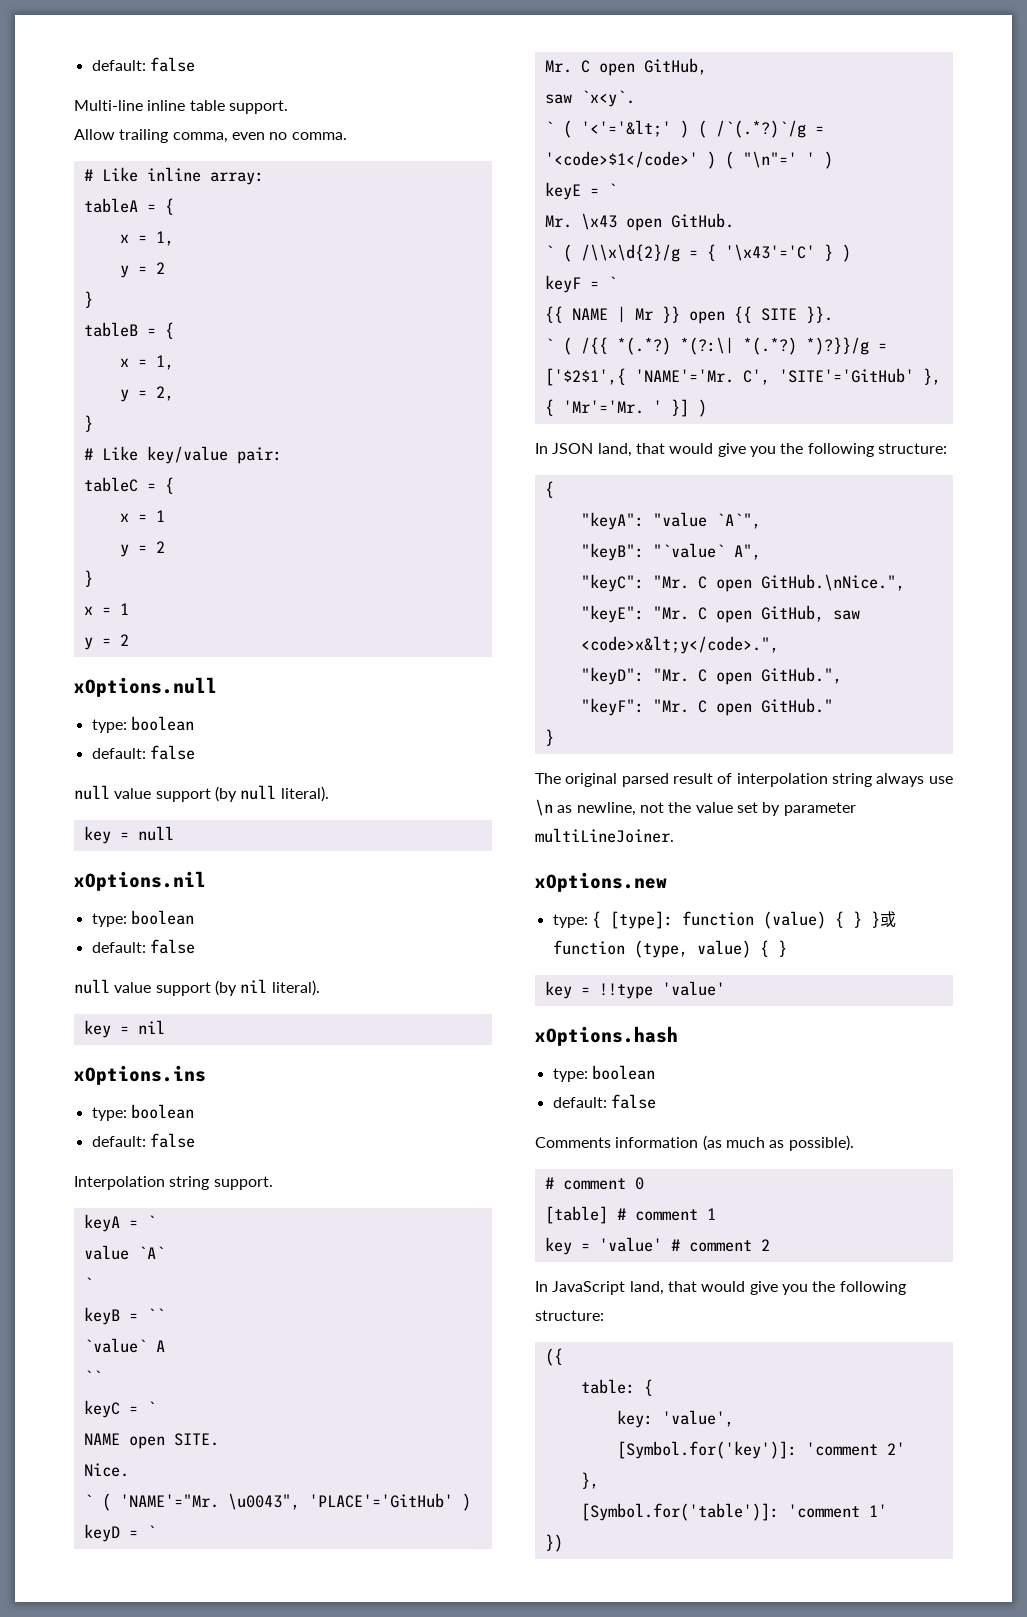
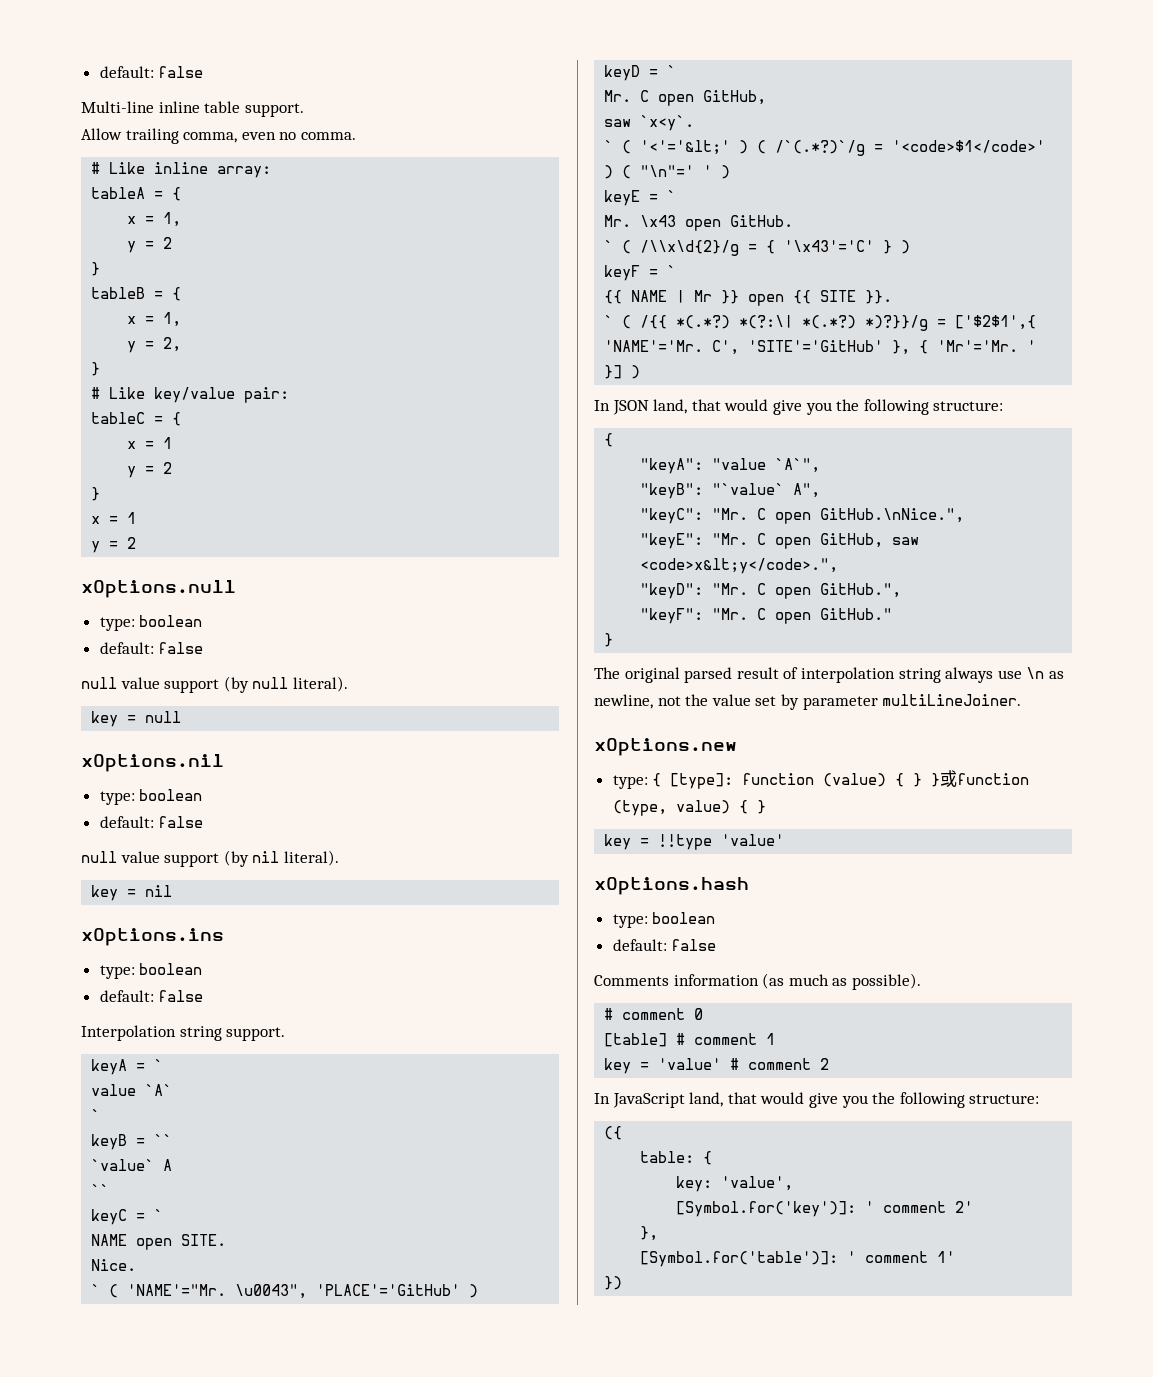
- [Symbol.for('key')]: 'comment 2'
+ [Symbol.for('key')]: ' comment 2'
- [Symbol.for('table')]: 'comment 1'
+ [Symbol.for('table')]: ' comment 1'

